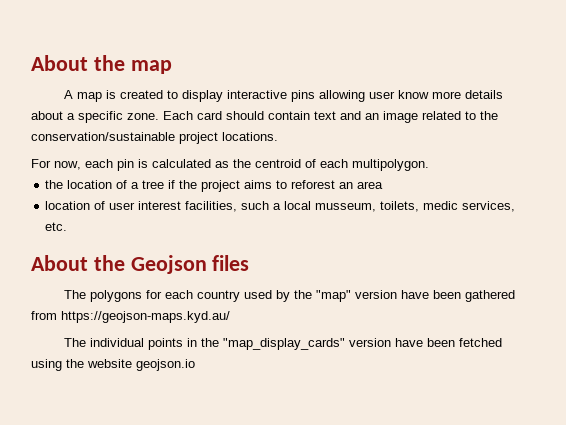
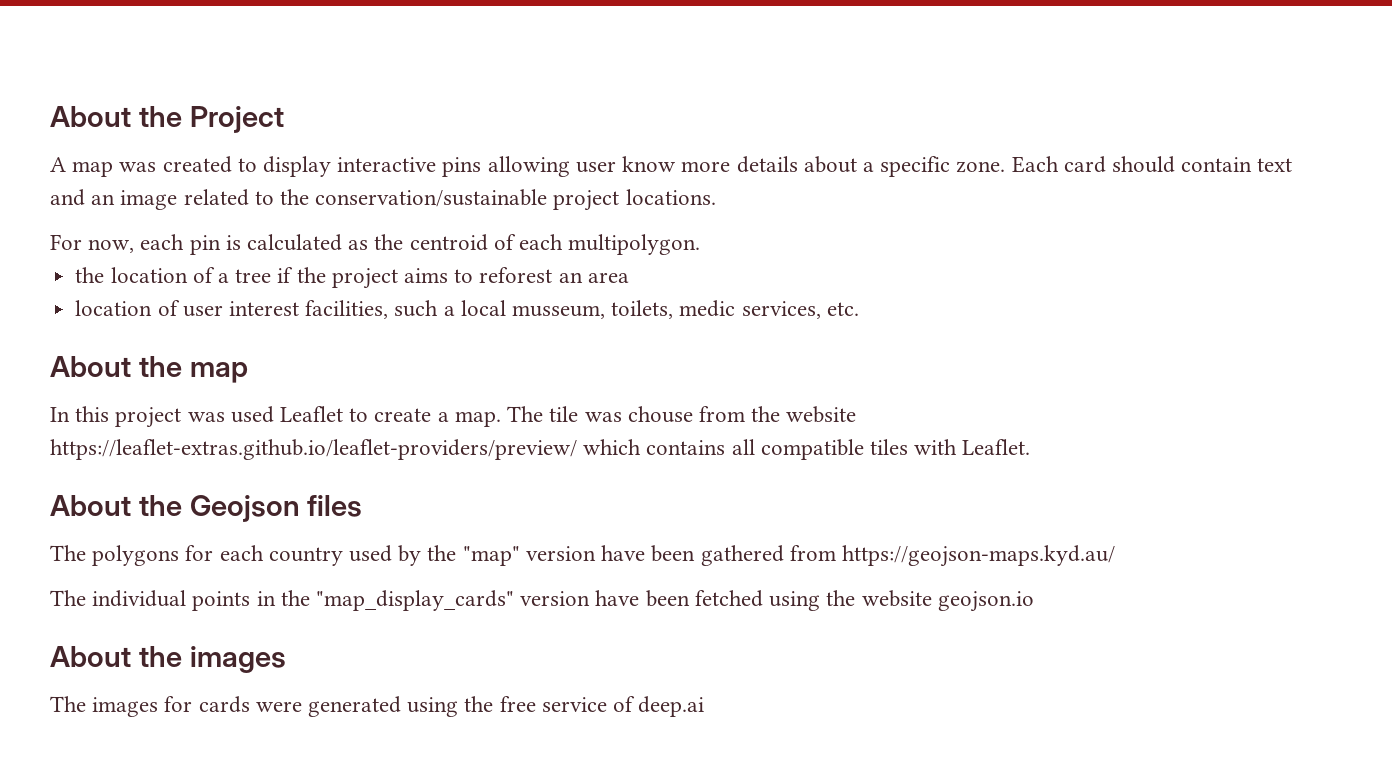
- About the map
+ About the Project
- A map is created to display interactive pins allowing user know more details about a specific zone.
+ A map was created to display interactive pins allowing user know more details about a specific zone.
+ About the map
+ In this project was used Leaflet to create a map. The tile was chouse from the website https://leaflet-extras.github.io/leaflet-providers/preview/ which contains all compatible tiles with Leaflet.
+ About the images
+ The images for cards were generated using the free service of deep.ai

